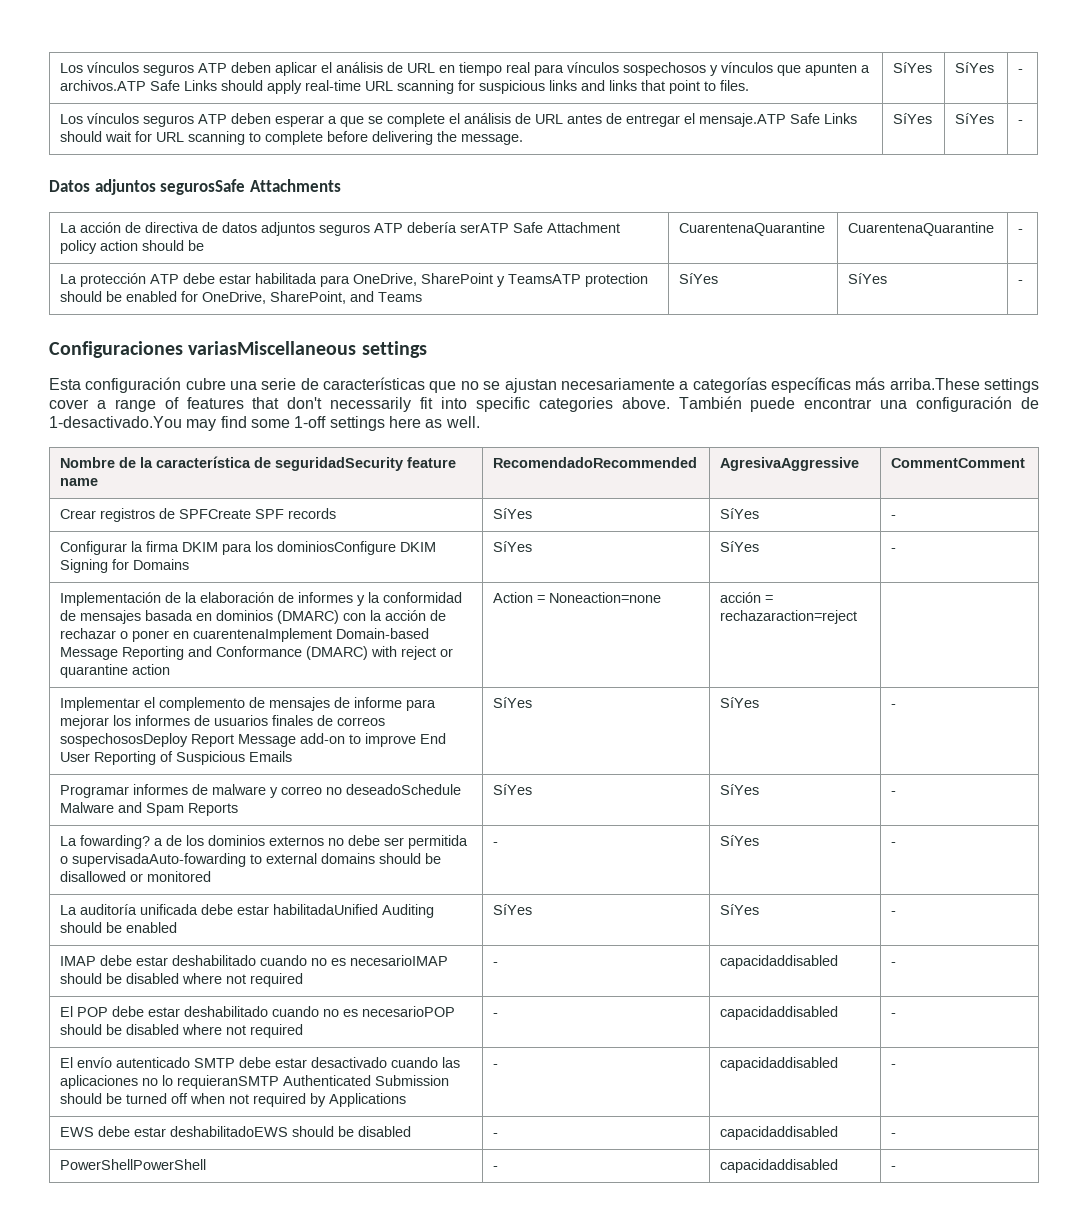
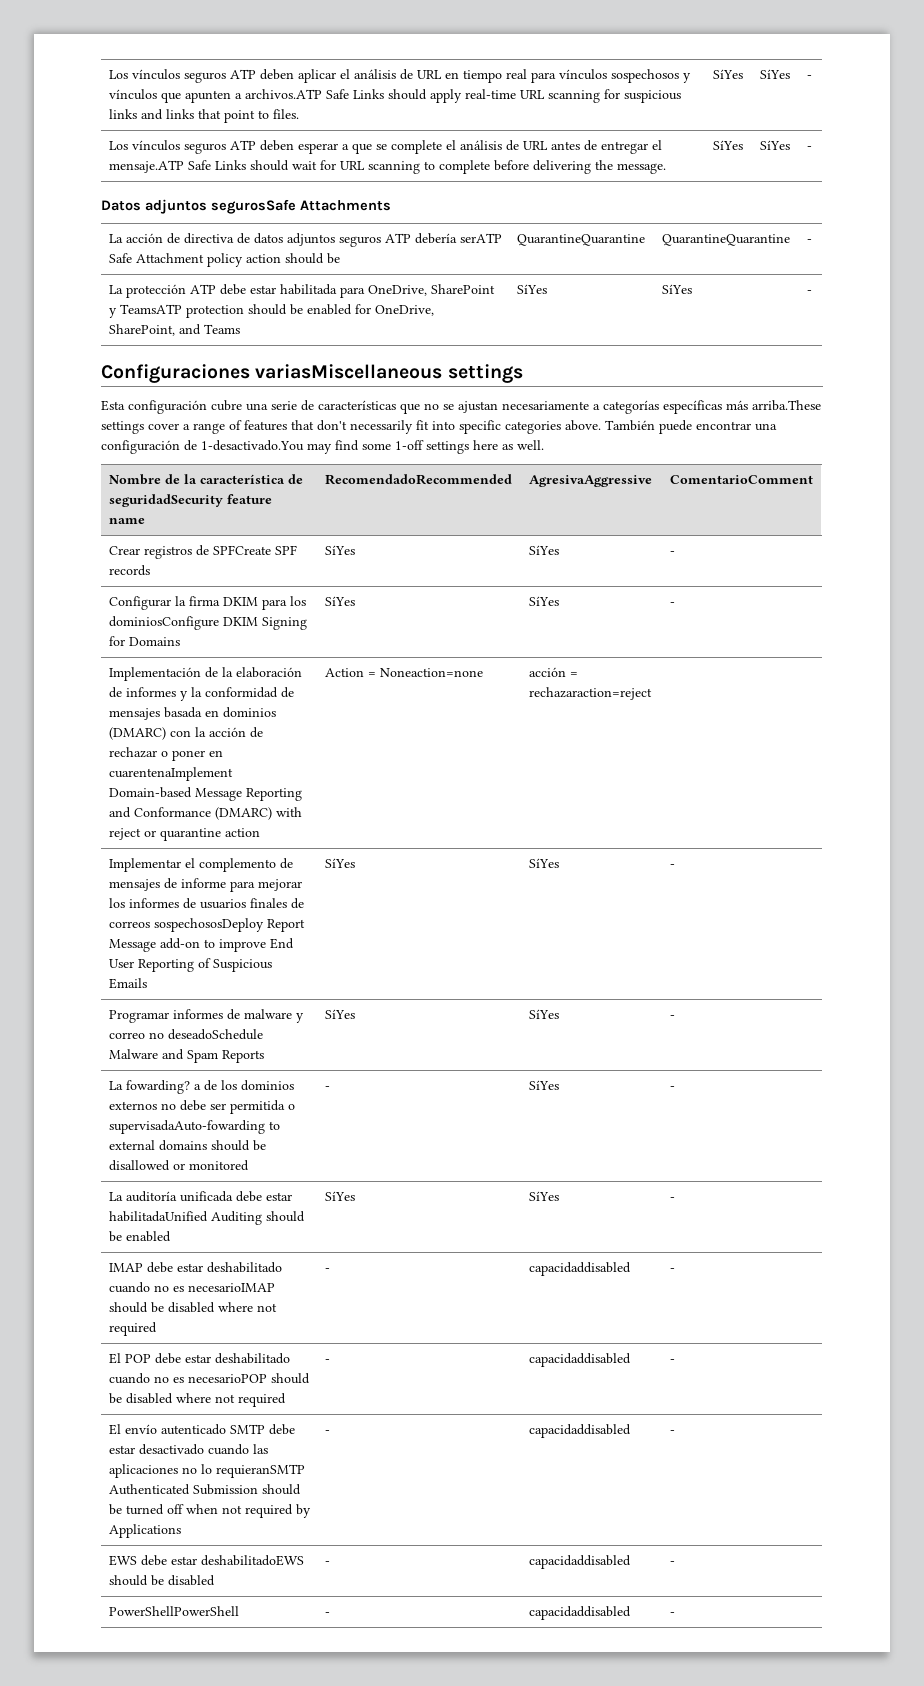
- La acción de directiva de datos adjuntos seguros ATP debería serATP Safe Attachment policy action should be | CuarentenaQuarantine | CuarentenaQuarantine | -
+ La acción de directiva de datos adjuntos seguros ATP debería serATP Safe Attachment policy action should be | QuarantineQuarantine | QuarantineQuarantine | -
- Nombre de la característica de seguridadSecurity feature name | RecomendadoRecommended | AgresivaAggressive | CommentComment
+ Nombre de la característica de seguridadSecurity feature name | RecomendadoRecommended | AgresivaAggressive | ComentarioComment

